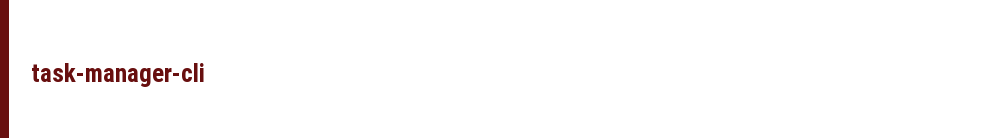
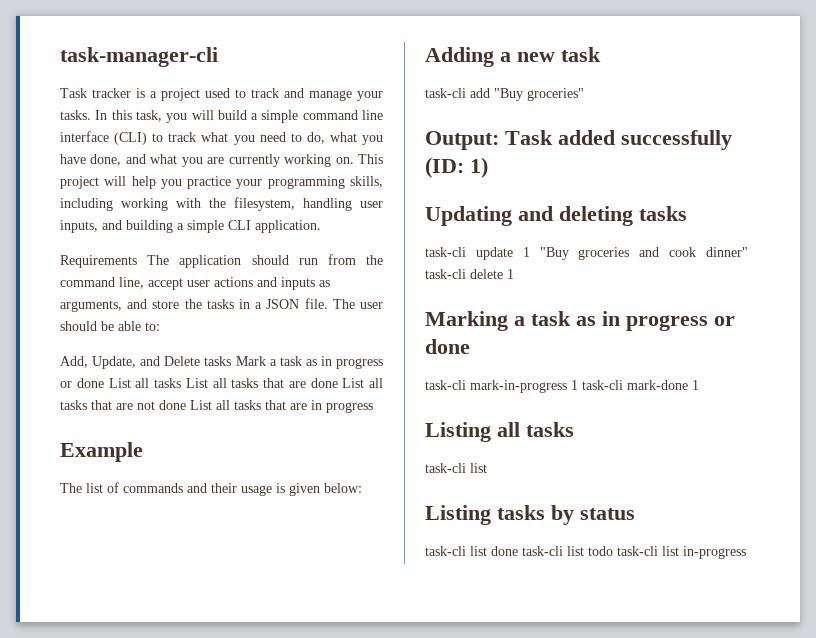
+ Task tracker is a project used to track and manage your tasks. In this task, you will build a simple command line interface (CLI) to track what you need to do, what you have done, and what you are currently working on. This project will help you practice your programming skills, including working with the filesystem, handling user inputs, and building a simple CLI application.
+ Requirements The application should run from the command line, accept user actions and inputs as arguments, and store the tasks in a JSON file. The user should be able to:
+ Add, Update, and Delete tasks Mark a task as in progress or done List all tasks List all tasks that are done List all tasks that are not done List all tasks that are in progress
+ Example
+ The list of commands and their usage is given below:
+ Adding a new task
+ task-cli add "Buy groceries"
+ Output: Task added successfully (ID: 1)
+ Updating and deleting tasks
+ task-cli update 1 "Buy groceries and cook dinner" task-cli delete 1
+ Marking a task as in progress or done
+ task-cli mark-in-progress 1 task-cli mark-done 1
+ Listing all tasks
+ task-cli list
+ Listing tasks by status
+ task-cli list done task-cli list todo task-cli list in-progress

